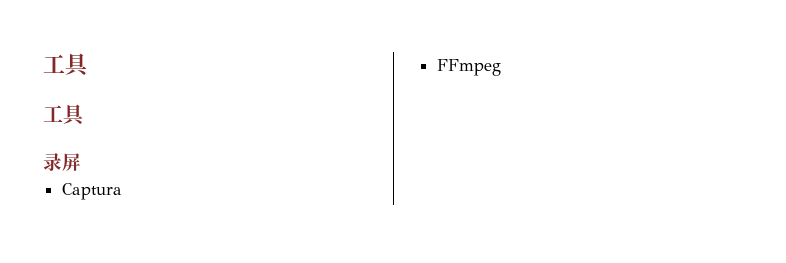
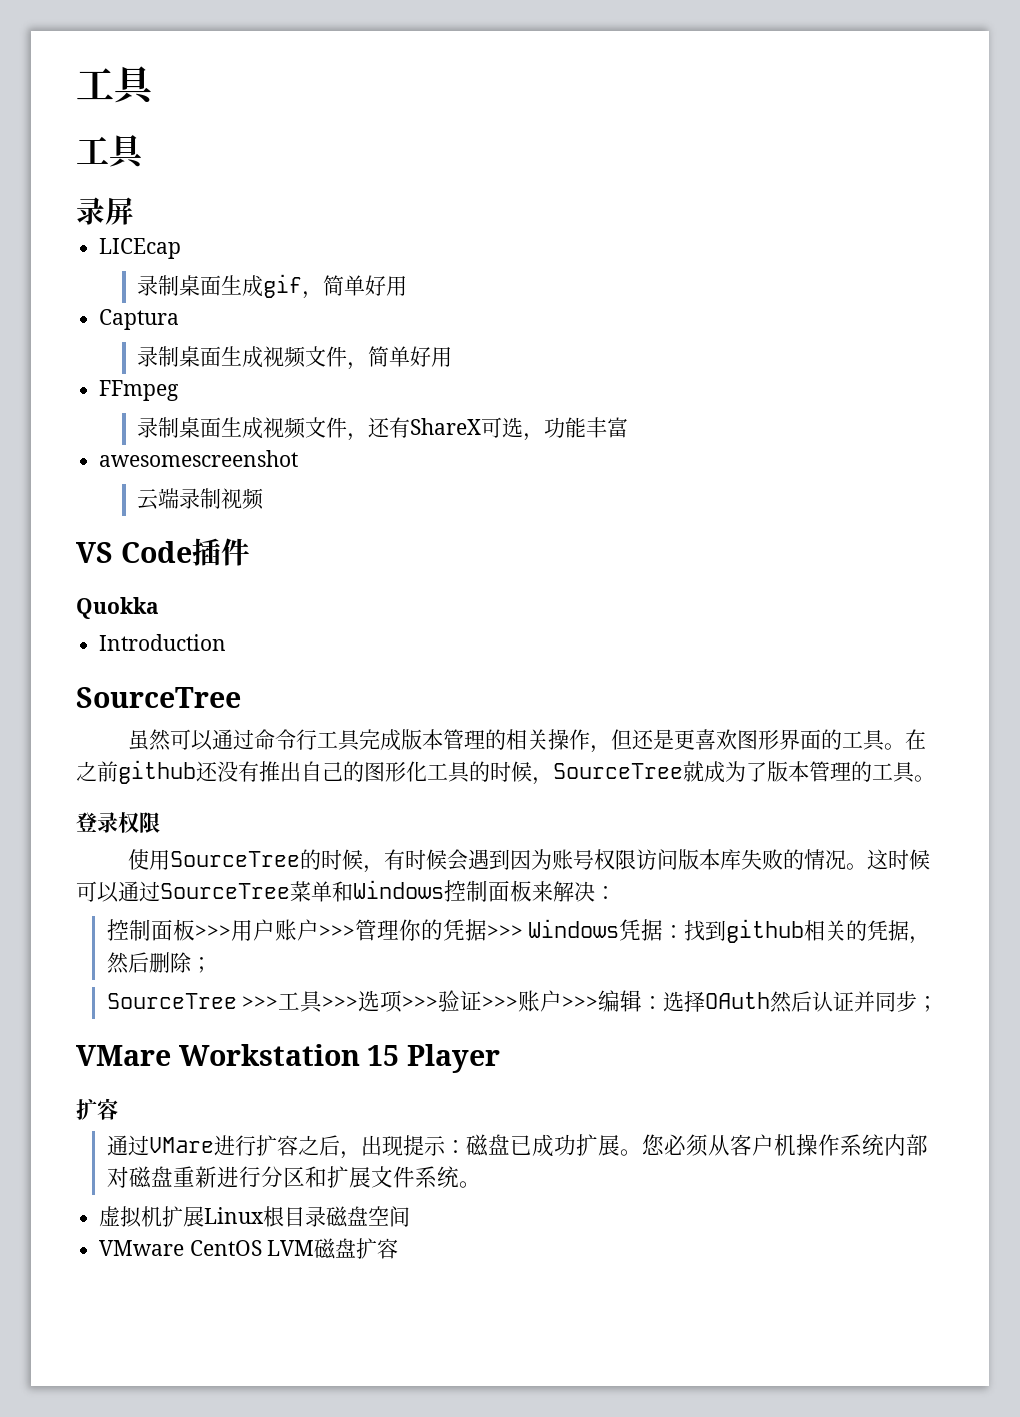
+ LICEcap
+ 录制桌面生成gif，简单好用
  Captura
+ 录制桌面生成视频文件，简单好用
  FFmpeg
+ 录制桌面生成视频文件，还有ShareX可选，功能丰富
+ awesomescreenshot
+ 云端录制视频
+ VS Code插件
+ Quokka
+ Introduction
+ SourceTree
+ 虽然可以通过命令行工具完成版本管理的相关操作，但还是更喜欢图形界面的工具。在之前github还没有推出自己的图形化工具的时候，SourceTree就成为了版本管理的工具。
+ 登录权限
+ 使用SourceTree的时候，有时候会遇到因为账号权限访问版本库失败的情况。这时候可以通过SourceTree菜单和Windows控制面板来解决：
+ 控制面板>>>用户账户>>>管理你的凭据>>> Windows凭据：找到github相关的凭据，然后删除；
+ SourceTree >>>工具>>>选项>>>验证>>>账户>>>编辑：选择OAuth然后认证并同步；
+ VMare Workstation 15 Player
+ 扩容
+ 通过VMare进行扩容之后，出现提示：磁盘已成功扩展。您必须从客户机操作系统内部对磁盘重新进行分区和扩展文件系统。
+ 虚拟机扩展Linux根目录磁盘空间
+ VMware CentOS LVM磁盘扩容

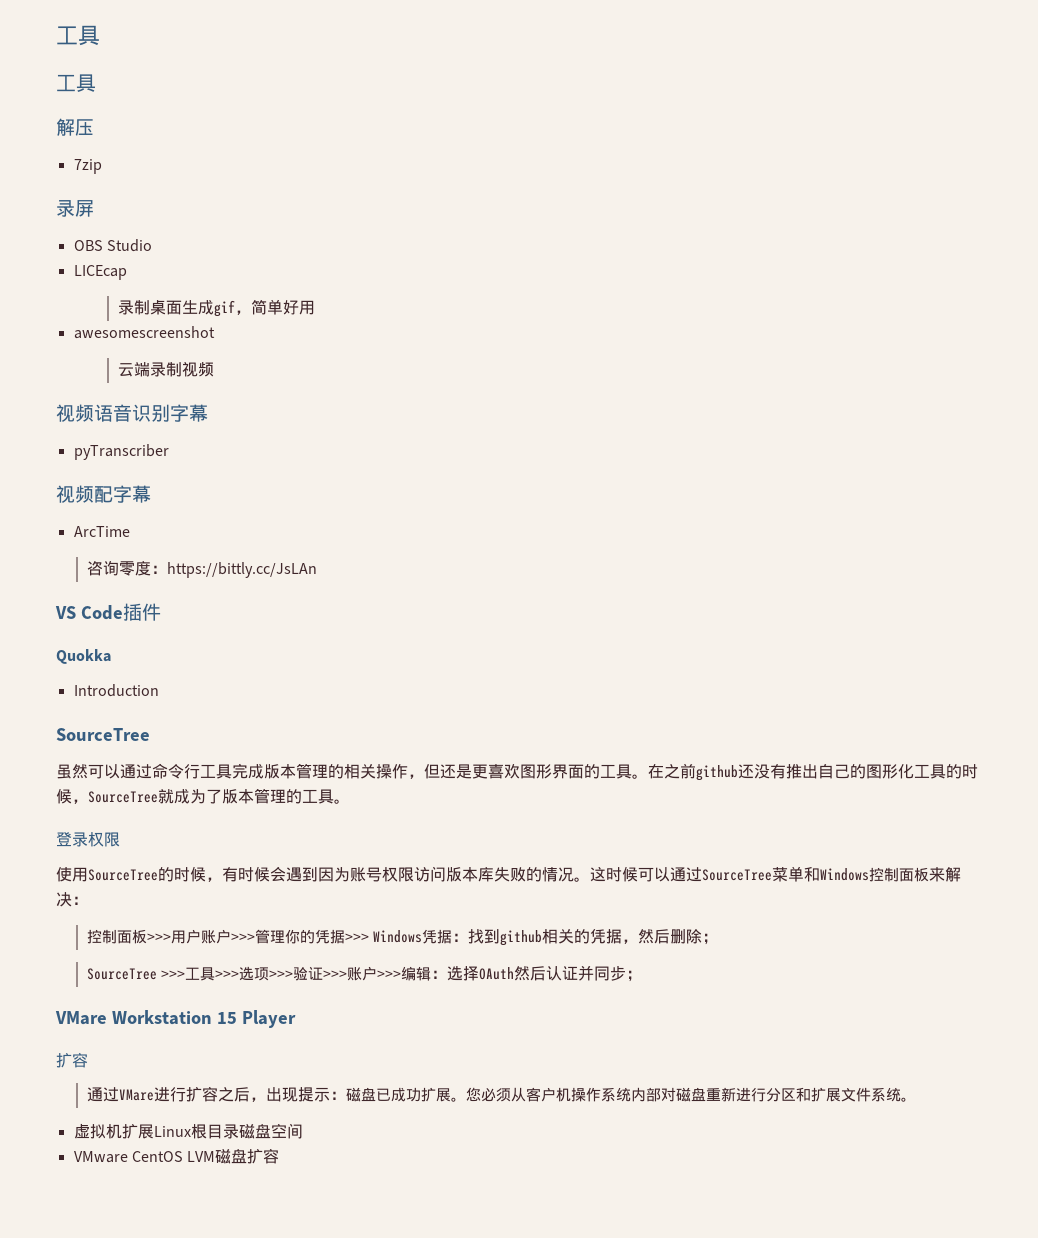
+ 解压
+ 7zip
+ OBS Studio
- Captura
- 录制桌面生成视频文件，简单好用
- FFmpeg
- 录制桌面生成视频文件，还有ShareX可选，功能丰富
  awesomescreenshot
  云端录制视频
+ 视频语音识别字幕
+ pyTranscriber
+ 视频配字幕
+ ArcTime
+ 咨询零度：https://bittly.cc/JsLAn

